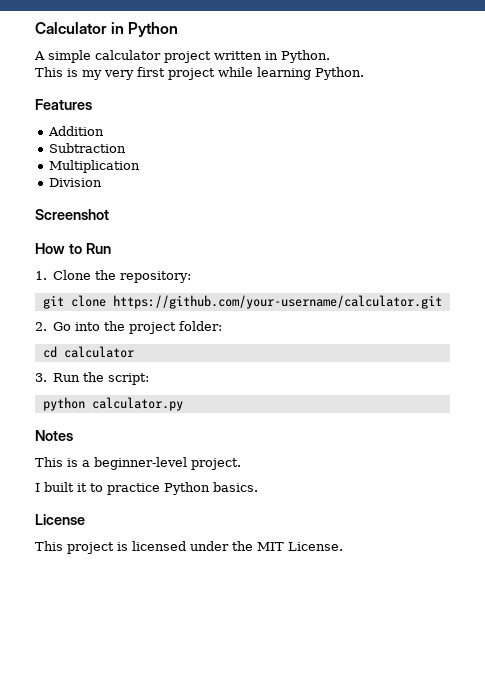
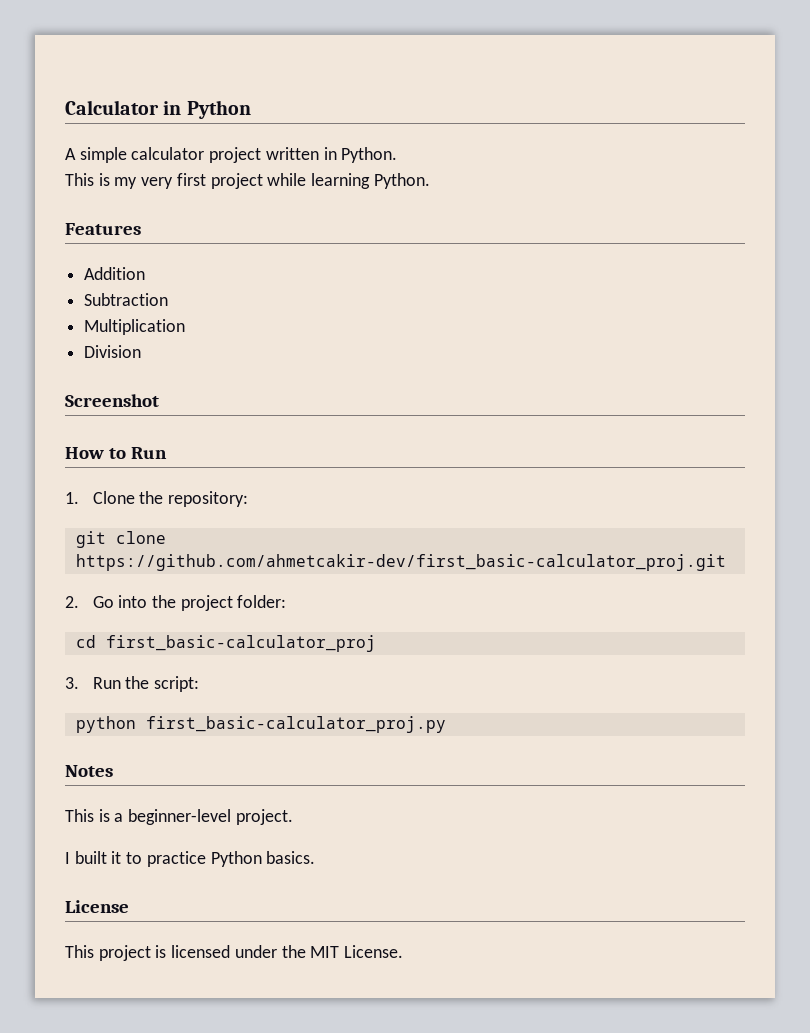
- git clone https://github.com/your-username/calculator.git
+ git clone https://github.com/ahmetcakir-dev/first_basic-calculator_proj.git
- cd calculator
+ cd first_basic-calculator_proj
- python calculator.py
+ python first_basic-calculator_proj.py

